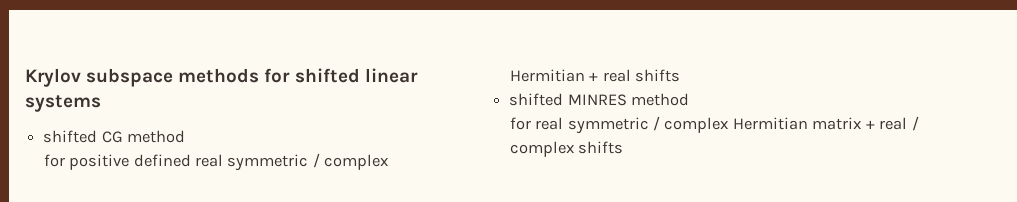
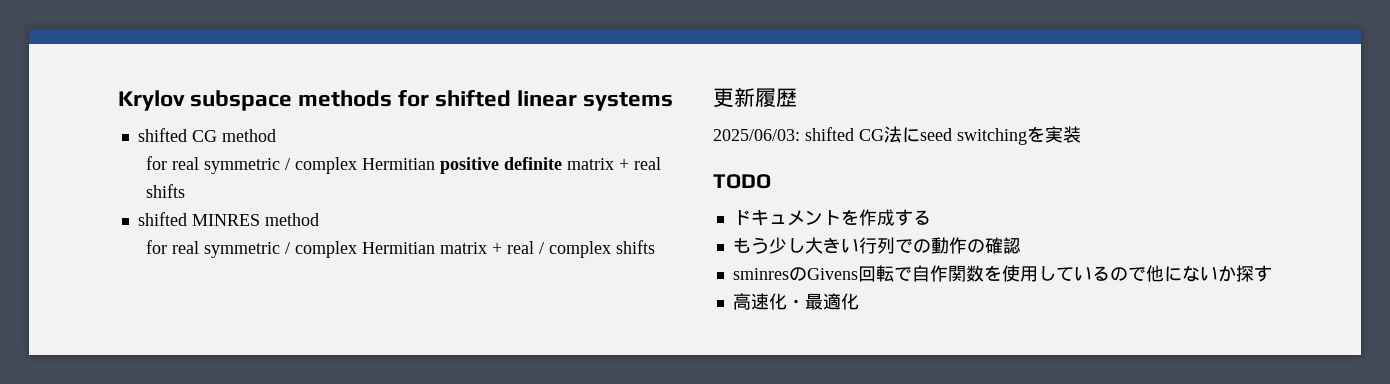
- for positive defined real symmetric / complex Hermitian + real shifts
+ for real symmetric / complex Hermitian positive definite matrix + real shifts
+ 更新履歴
+ 2025/06/03: shifted CG法にseed switchingを実装
+ TODO
+ ドキュメントを作成する
+ もう少し大きい行列での動作の確認
+ sminresのGivens回転で自作関数を使用しているので他にないか探す
+ 高速化・最適化

